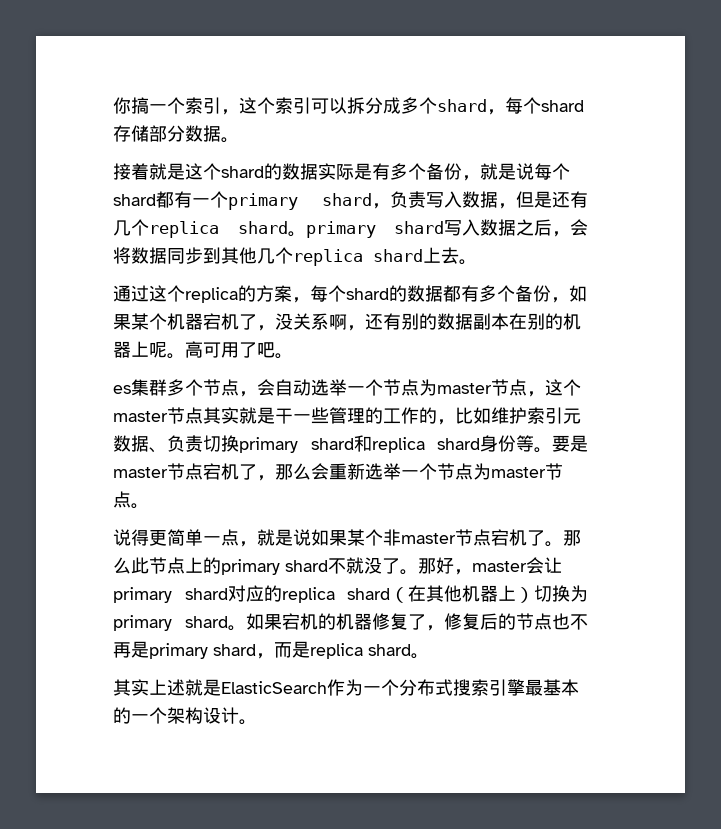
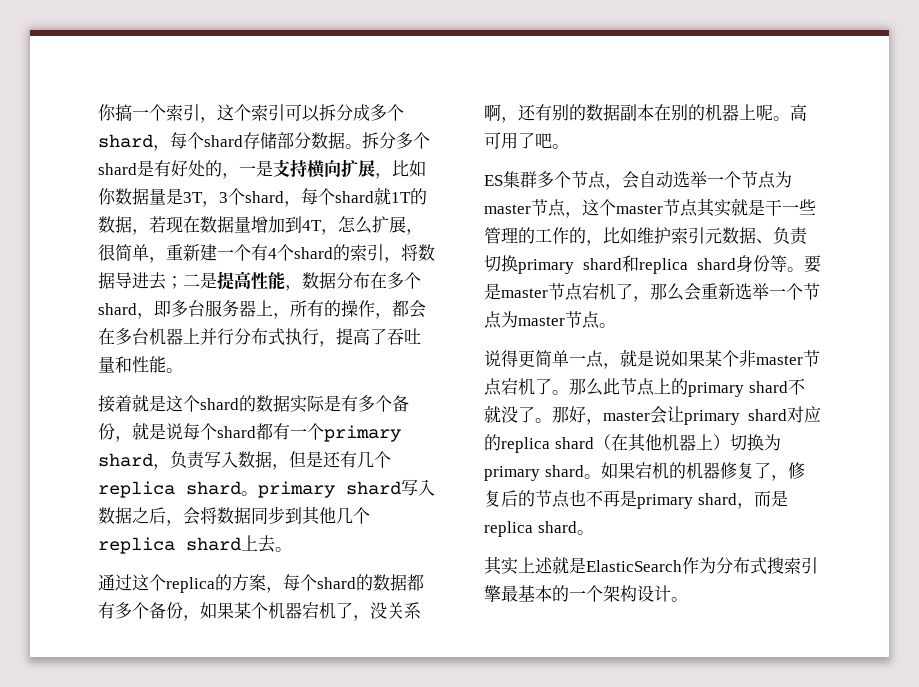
+ 拆分多个shard是有好处的，一是支持横向扩展，比如你数据量是3T，3个shard，每个shard就1T的数据，若现在数据量增加到4T，怎么扩展，很简单，重新建一个有4个shard的索引，将数据导进去；二是提高性能，数据分布在多个shard，即多台服务器上，所有的操作，都会在多台机器上并行分布式执行，提高了吞吐量和性能。
- es集群多个节点，会自动选举一个节点为master节点，这个master节点其实就是干一些管理的工作的，比如维护索引元数据、负责切换primary shard和replica shard身份等。
+ ES集群多个节点，会自动选举一个节点为master节点，这个master节点其实就是干一些管理的工作的，比如维护索引元数据、负责切换primary shard和replica shard身份等。
- 其实上述就是ElasticSearch作为一个分布式搜索引擎最基本的一个架构设计。
+ 其实上述就是ElasticSearch作为分布式搜索引擎最基本的一个架构设计。

